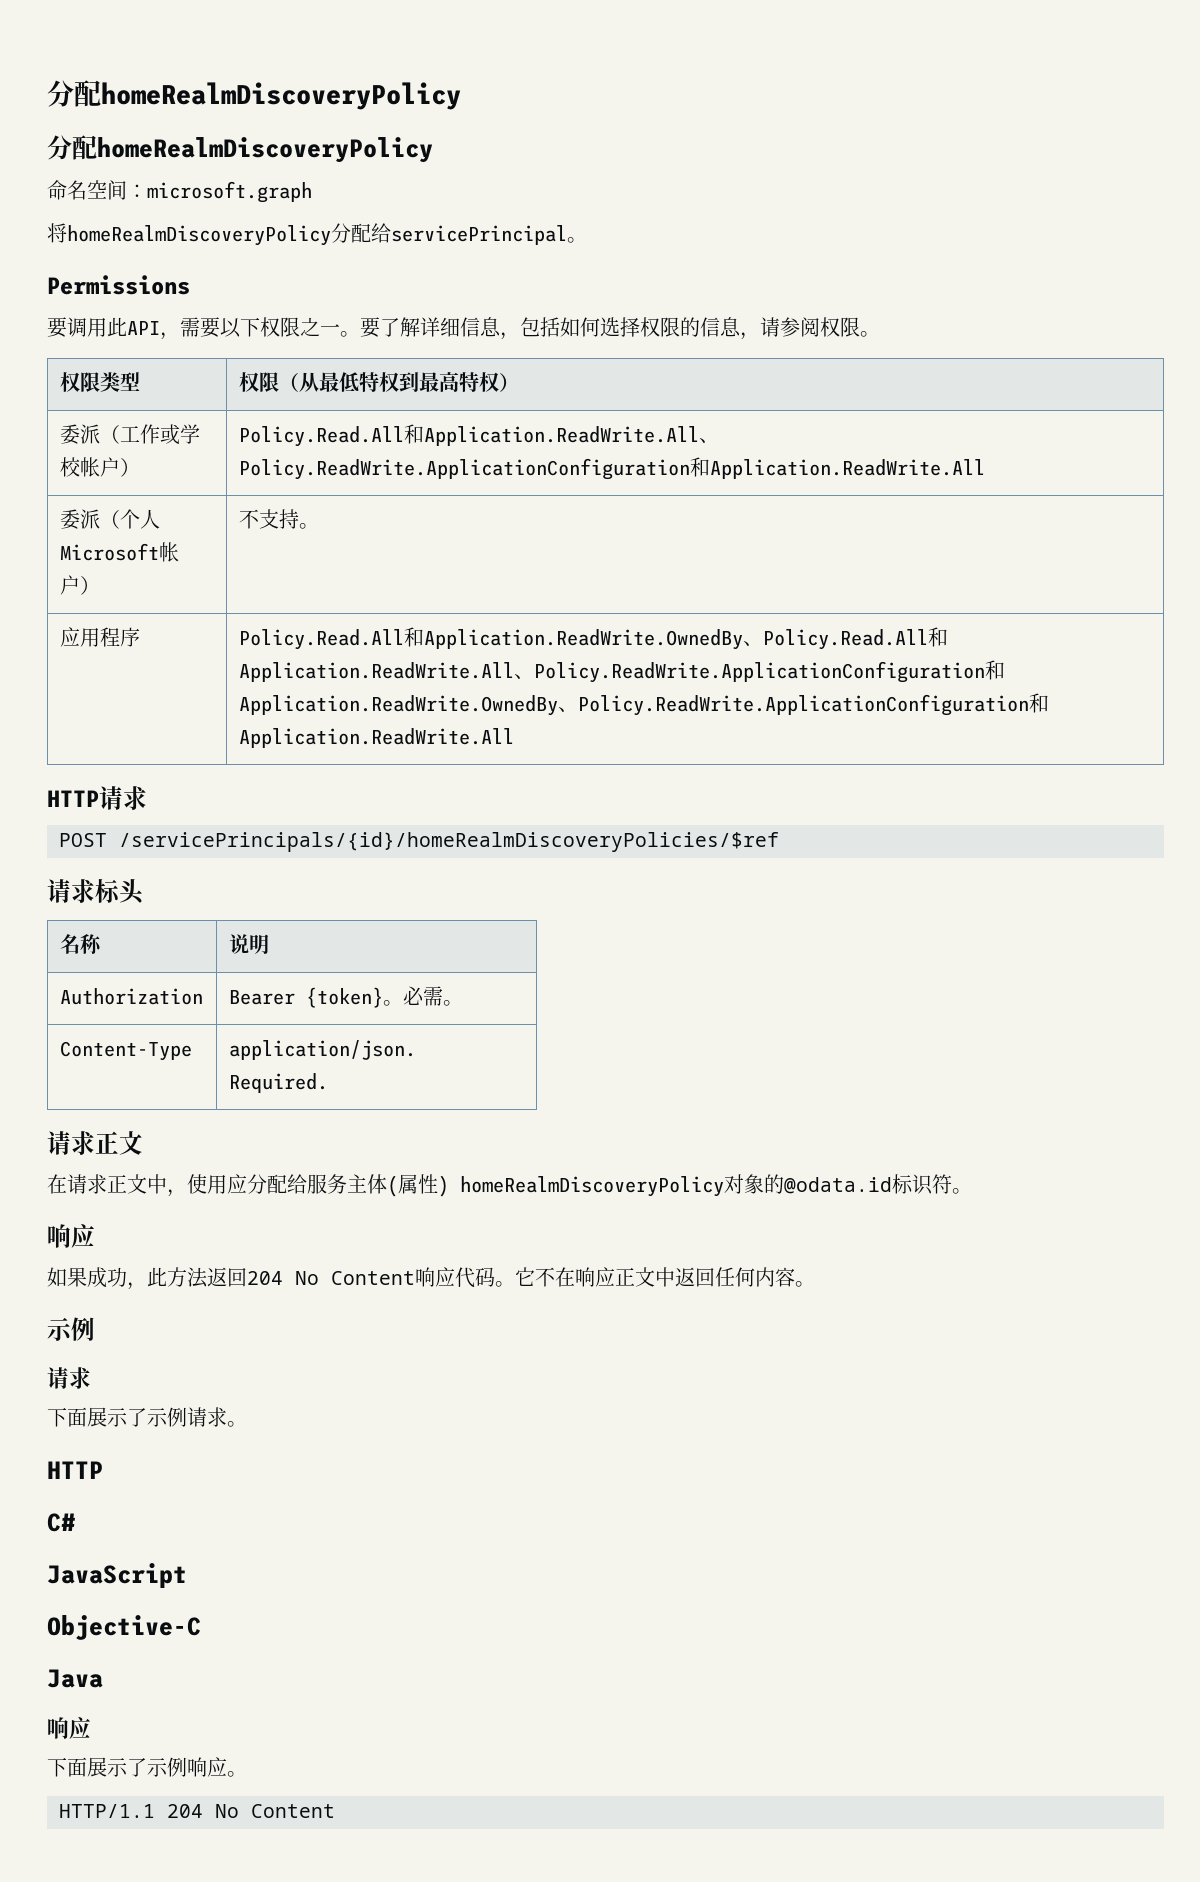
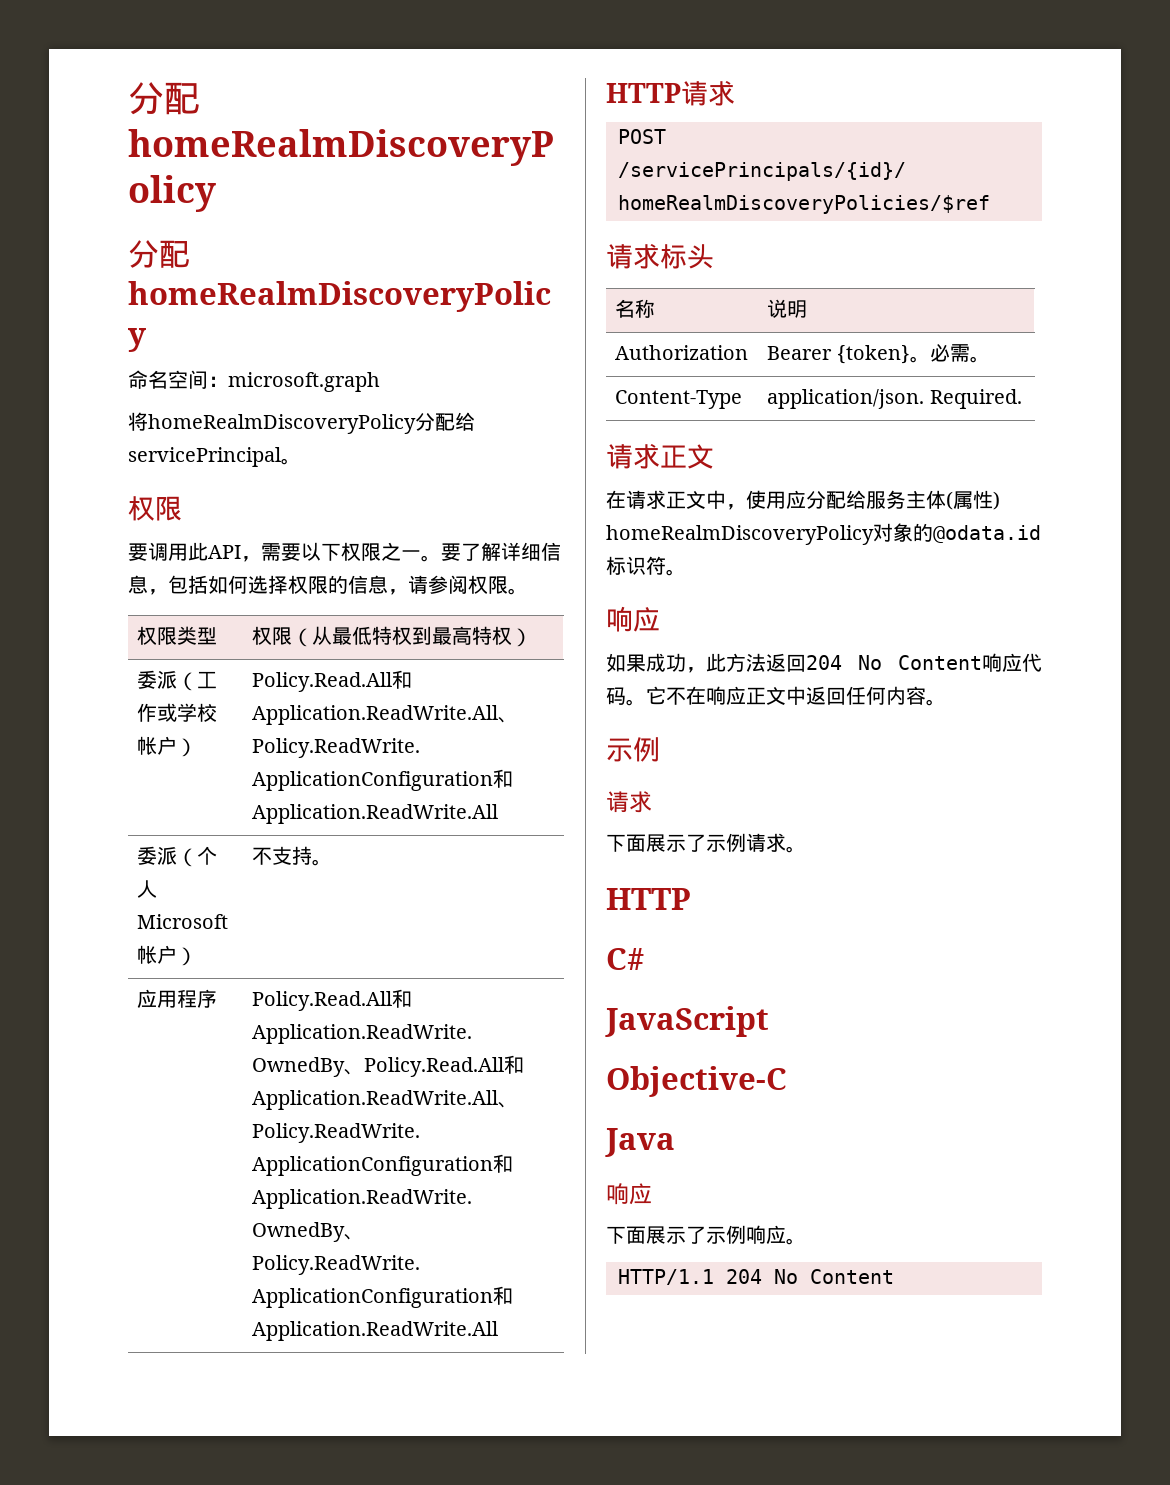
  将homeRealmDiscoveryPolicy分配给servicePrincipal。
- Permissions
+ 权限

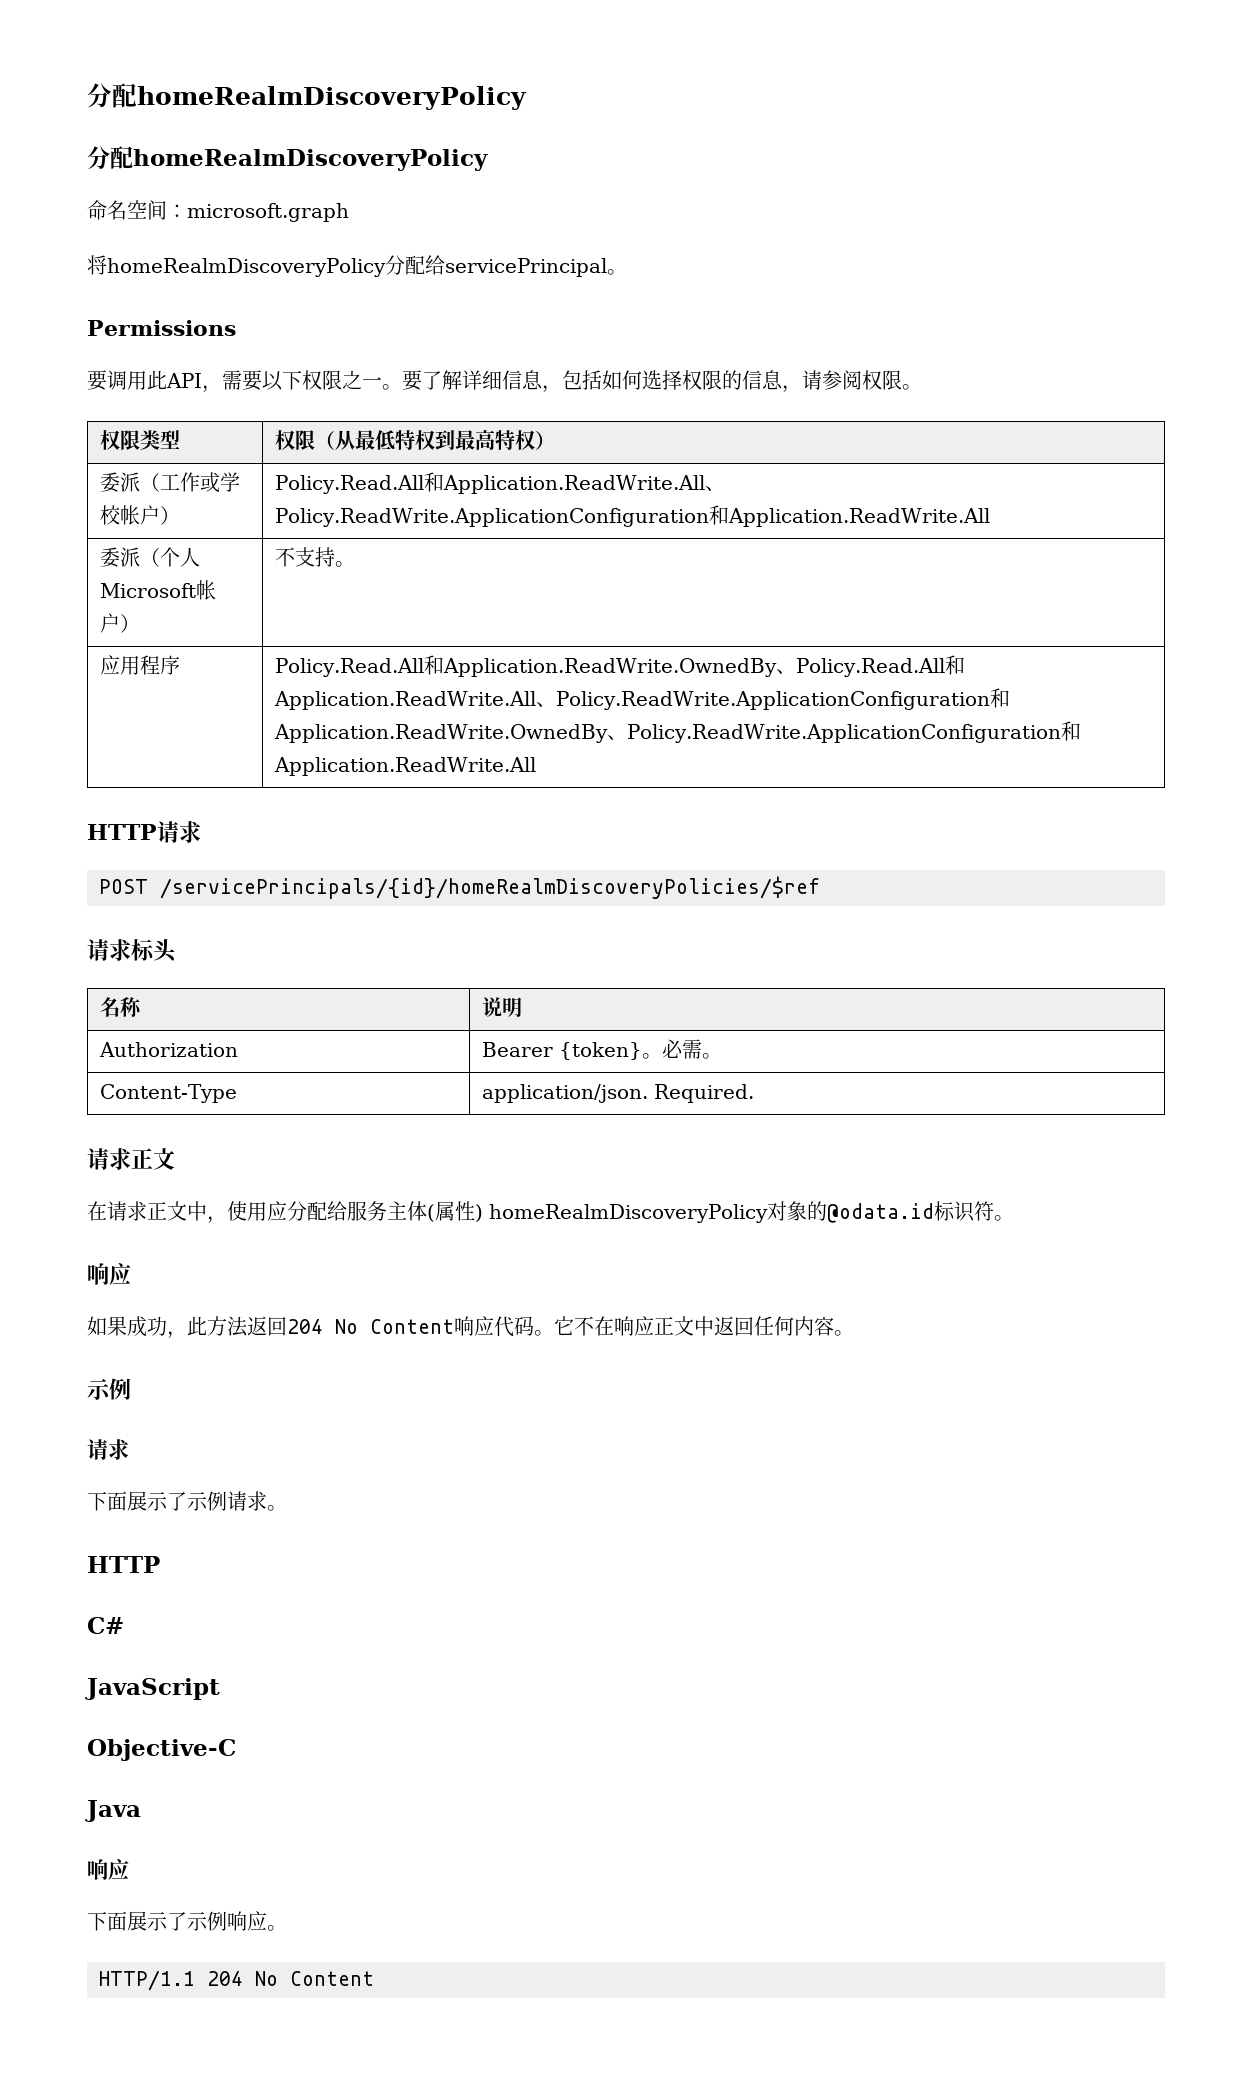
  将homeRealmDiscoveryPolicy分配给servicePrincipal。
- 权限
+ Permissions

